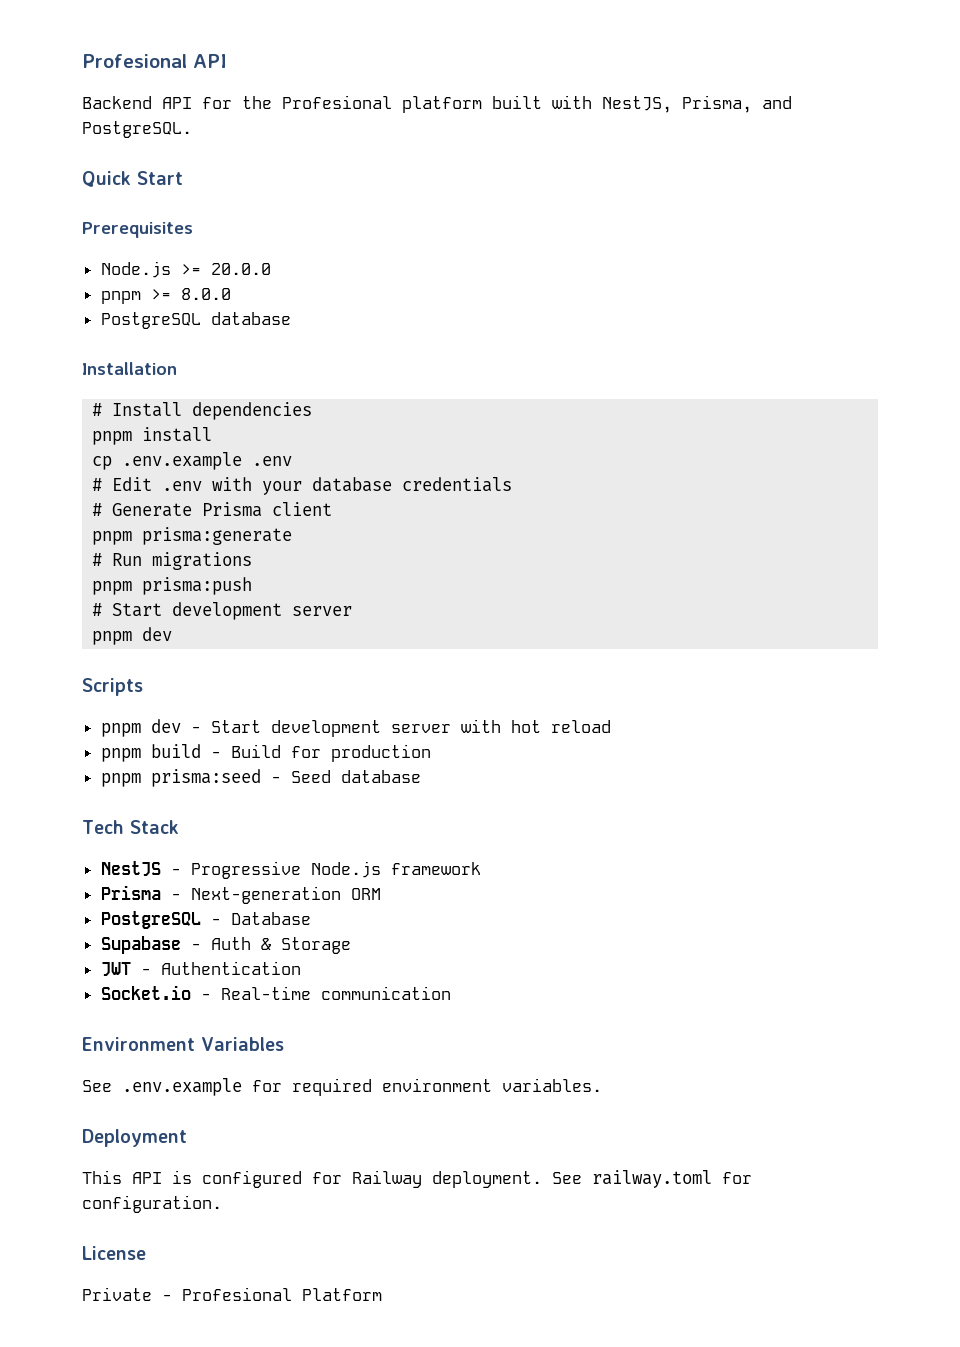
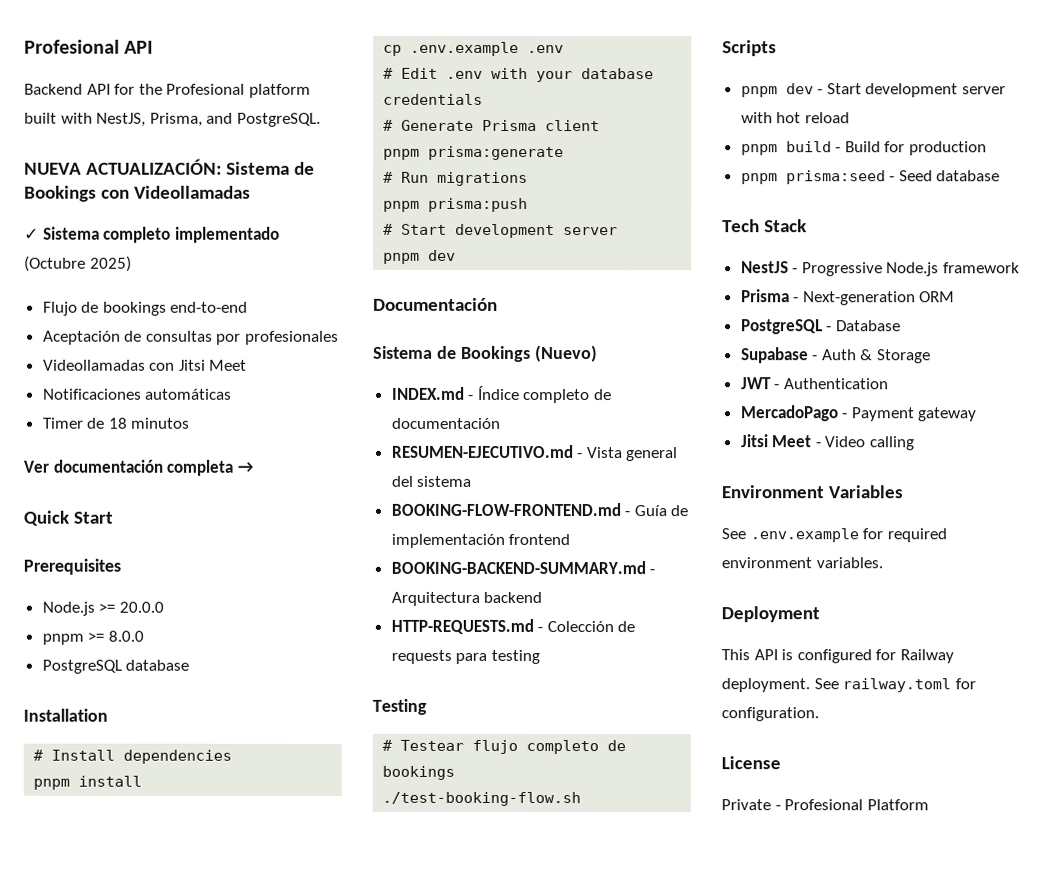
+ NUEVA ACTUALIZACIÓN: Sistema de Bookings con Videollamadas
+ ✓ Sistema completo implementado (Octubre 2025)
+ Flujo de bookings end-to-end
+ Aceptación de consultas por profesionales
+ Videollamadas con Jitsi Meet
+ Notificaciones automáticas
+ Timer de 18 minutos
+ Ver documentación completa →
+ Documentación
+ Sistema de Bookings (Nuevo)
+ INDEX.md - Índice completo de documentación
+ RESUMEN-EJECUTIVO.md - Vista general del sistema
+ BOOKING-FLOW-FRONTEND.md - Guía de implementación frontend
+ BOOKING-BACKEND-SUMMARY.md - Arquitectura backend
+ HTTP-REQUESTS.md - Colección de requests para testing
+ Testing
+ # Testear flujo completo de bookings
+ ./test-booking-flow.sh
- Socket.io - Real-time communication
+ MercadoPago - Payment gateway
+ Jitsi Meet - Video calling

